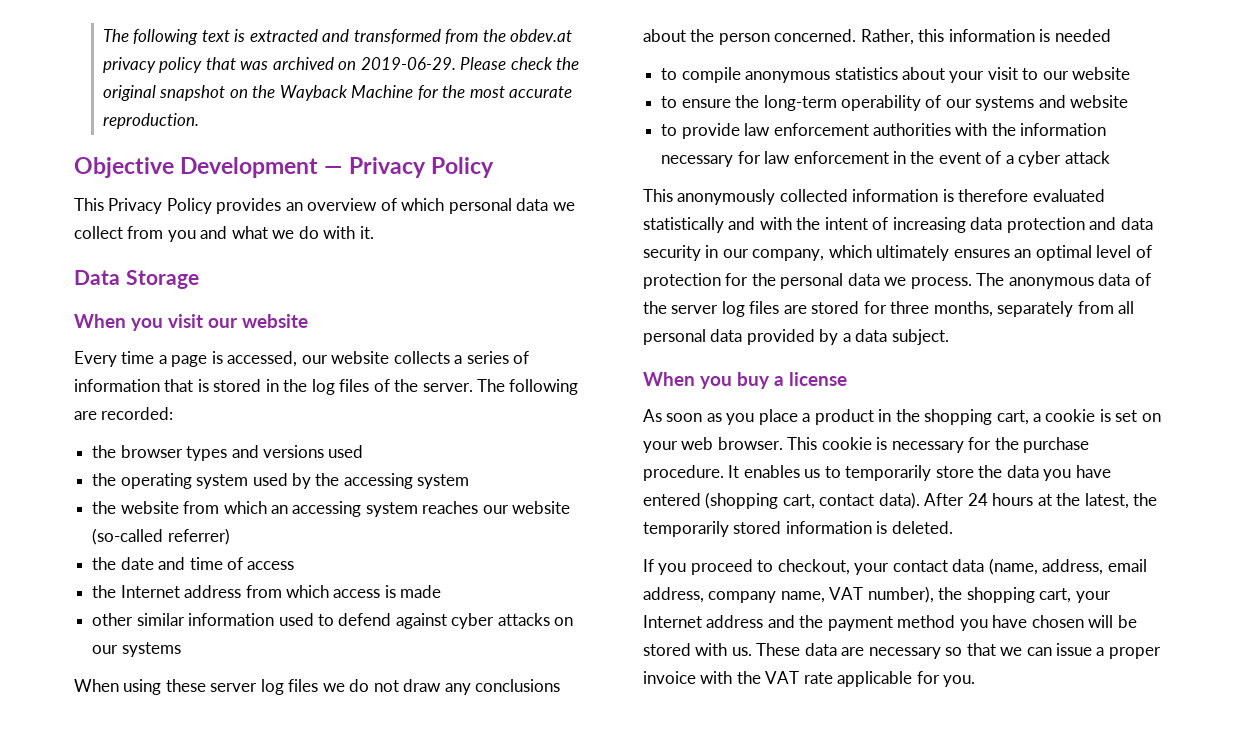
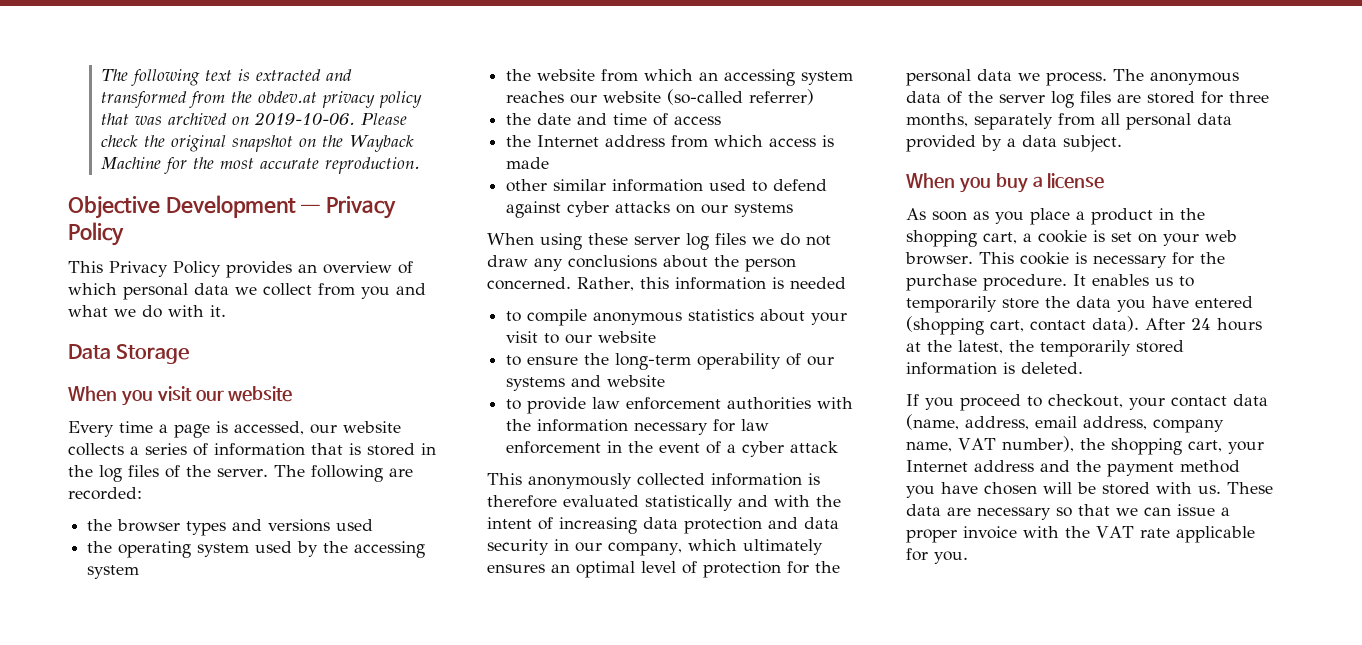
- The following text is extracted and transformed from the obdev.at privacy policy that was archived on 2019-06-29.
+ The following text is extracted and transformed from the obdev.at privacy policy that was archived on 2019-10-06.

